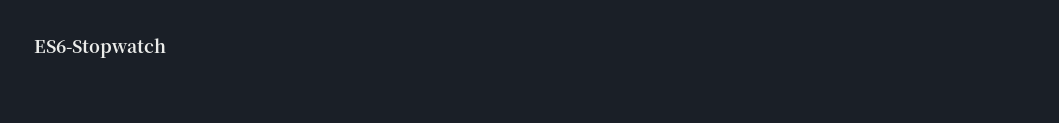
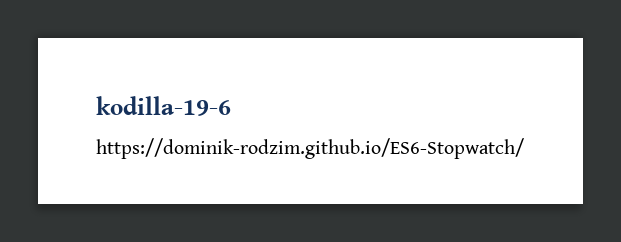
- ES6-Stopwatch
+ kodilla-19-6
+ https://dominik-rodzim.github.io/ES6-Stopwatch/

